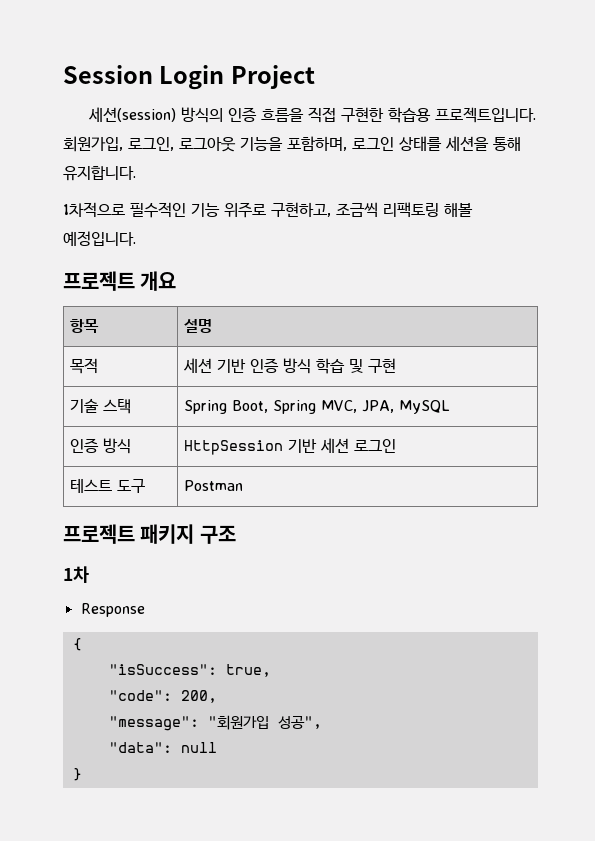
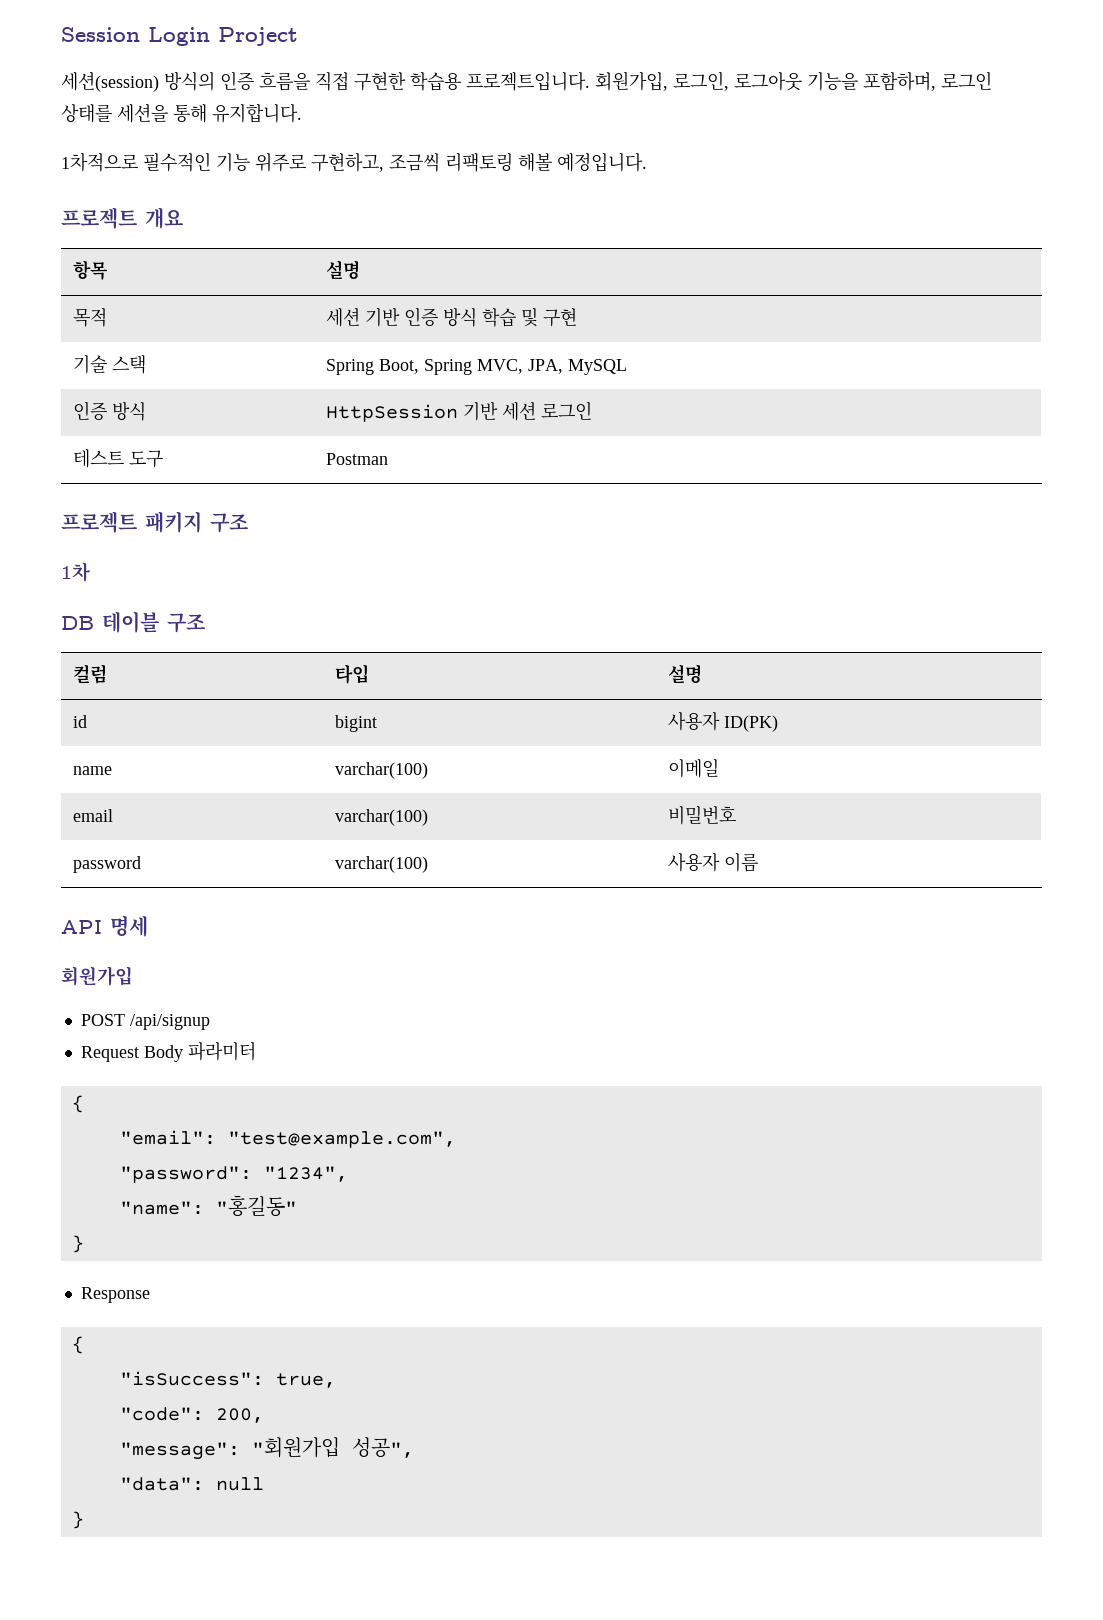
+ DB 테이블 구조
+ 컬럼 | 타입 | 설명
+ id | bigint | 사용자 ID(PK)
+ name | varchar(100) | 이메일
+ email | varchar(100) | 비밀번호
+ password | varchar(100) | 사용자 이름
+ API 명세
+ 회원가입
+ POST /api/signup
+ Request Body 파라미터
+ {
+ "email": "test@example.com",
+ "password": "1234",
+ "name": "홍길동"
+ }

